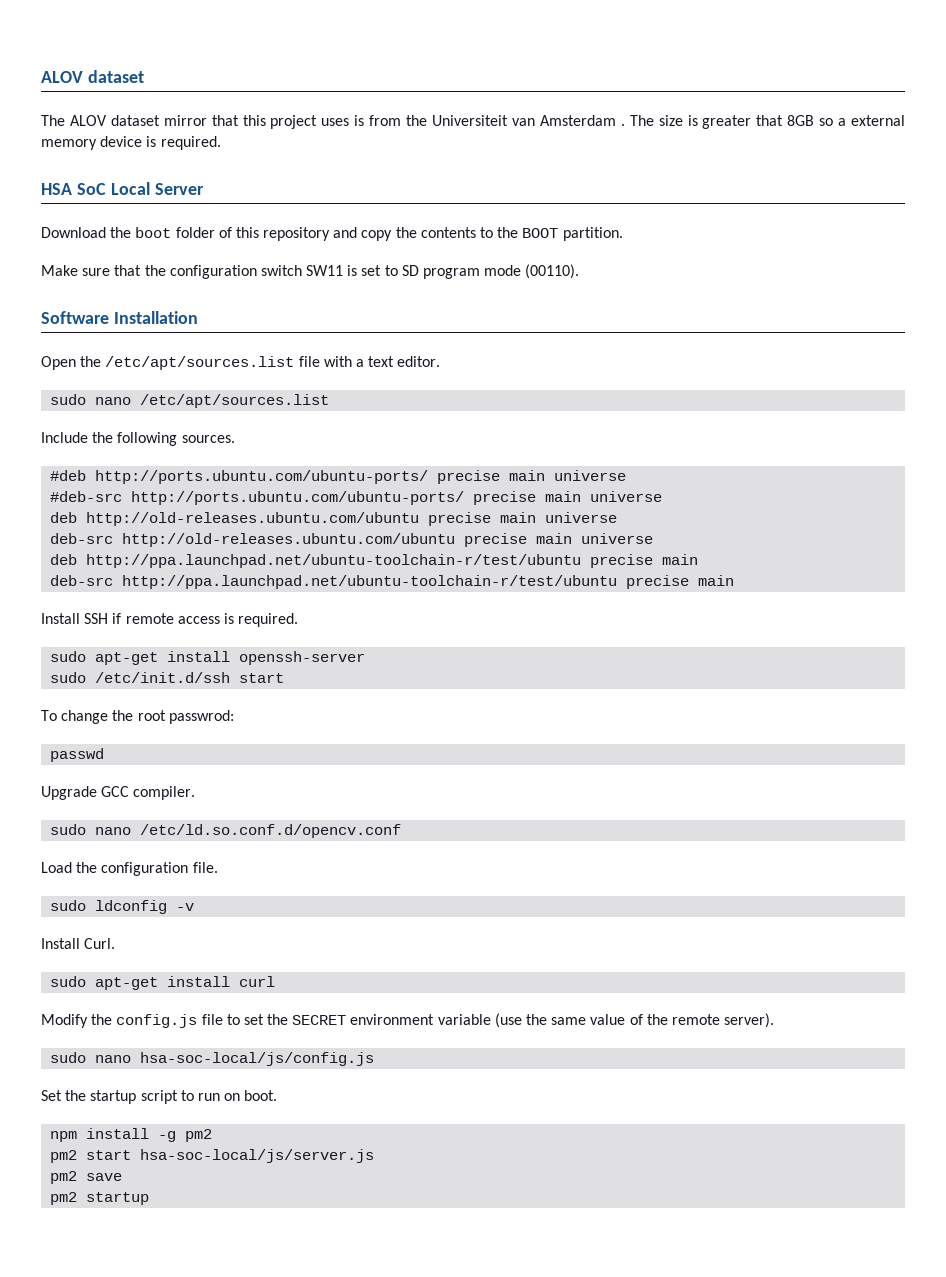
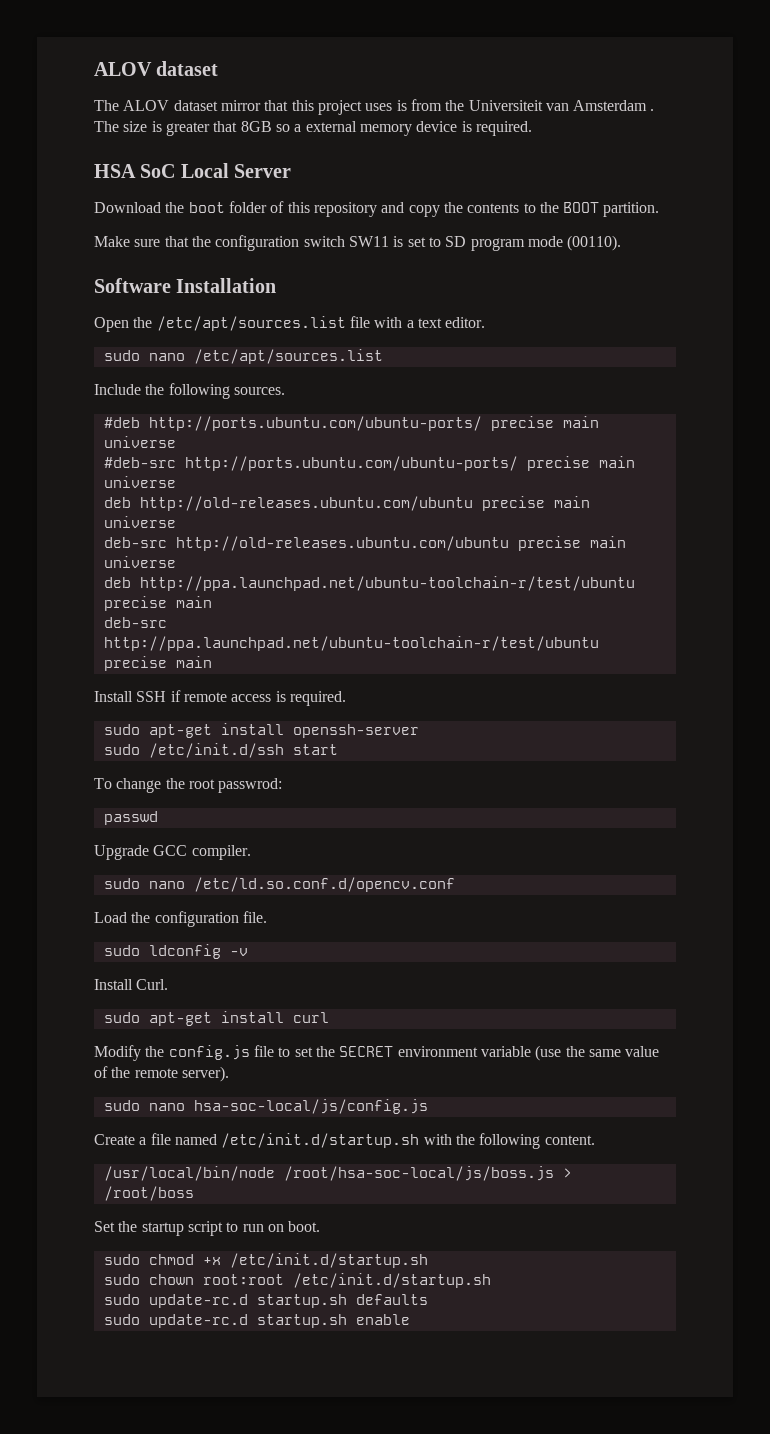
+ Create a file named /etc/init.d/startup.sh with the following content.
+ /usr/local/bin/node /root/hsa-soc-local/js/boss.js > /root/boss
- npm install -g pm2
- pm2 start hsa-soc-local/js/server.js
- pm2 save
- pm2 startup
+ sudo chmod +x /etc/init.d/startup.sh
+ sudo chown root:root /etc/init.d/startup.sh
+ sudo update-rc.d startup.sh defaults
+ sudo update-rc.d startup.sh enable

